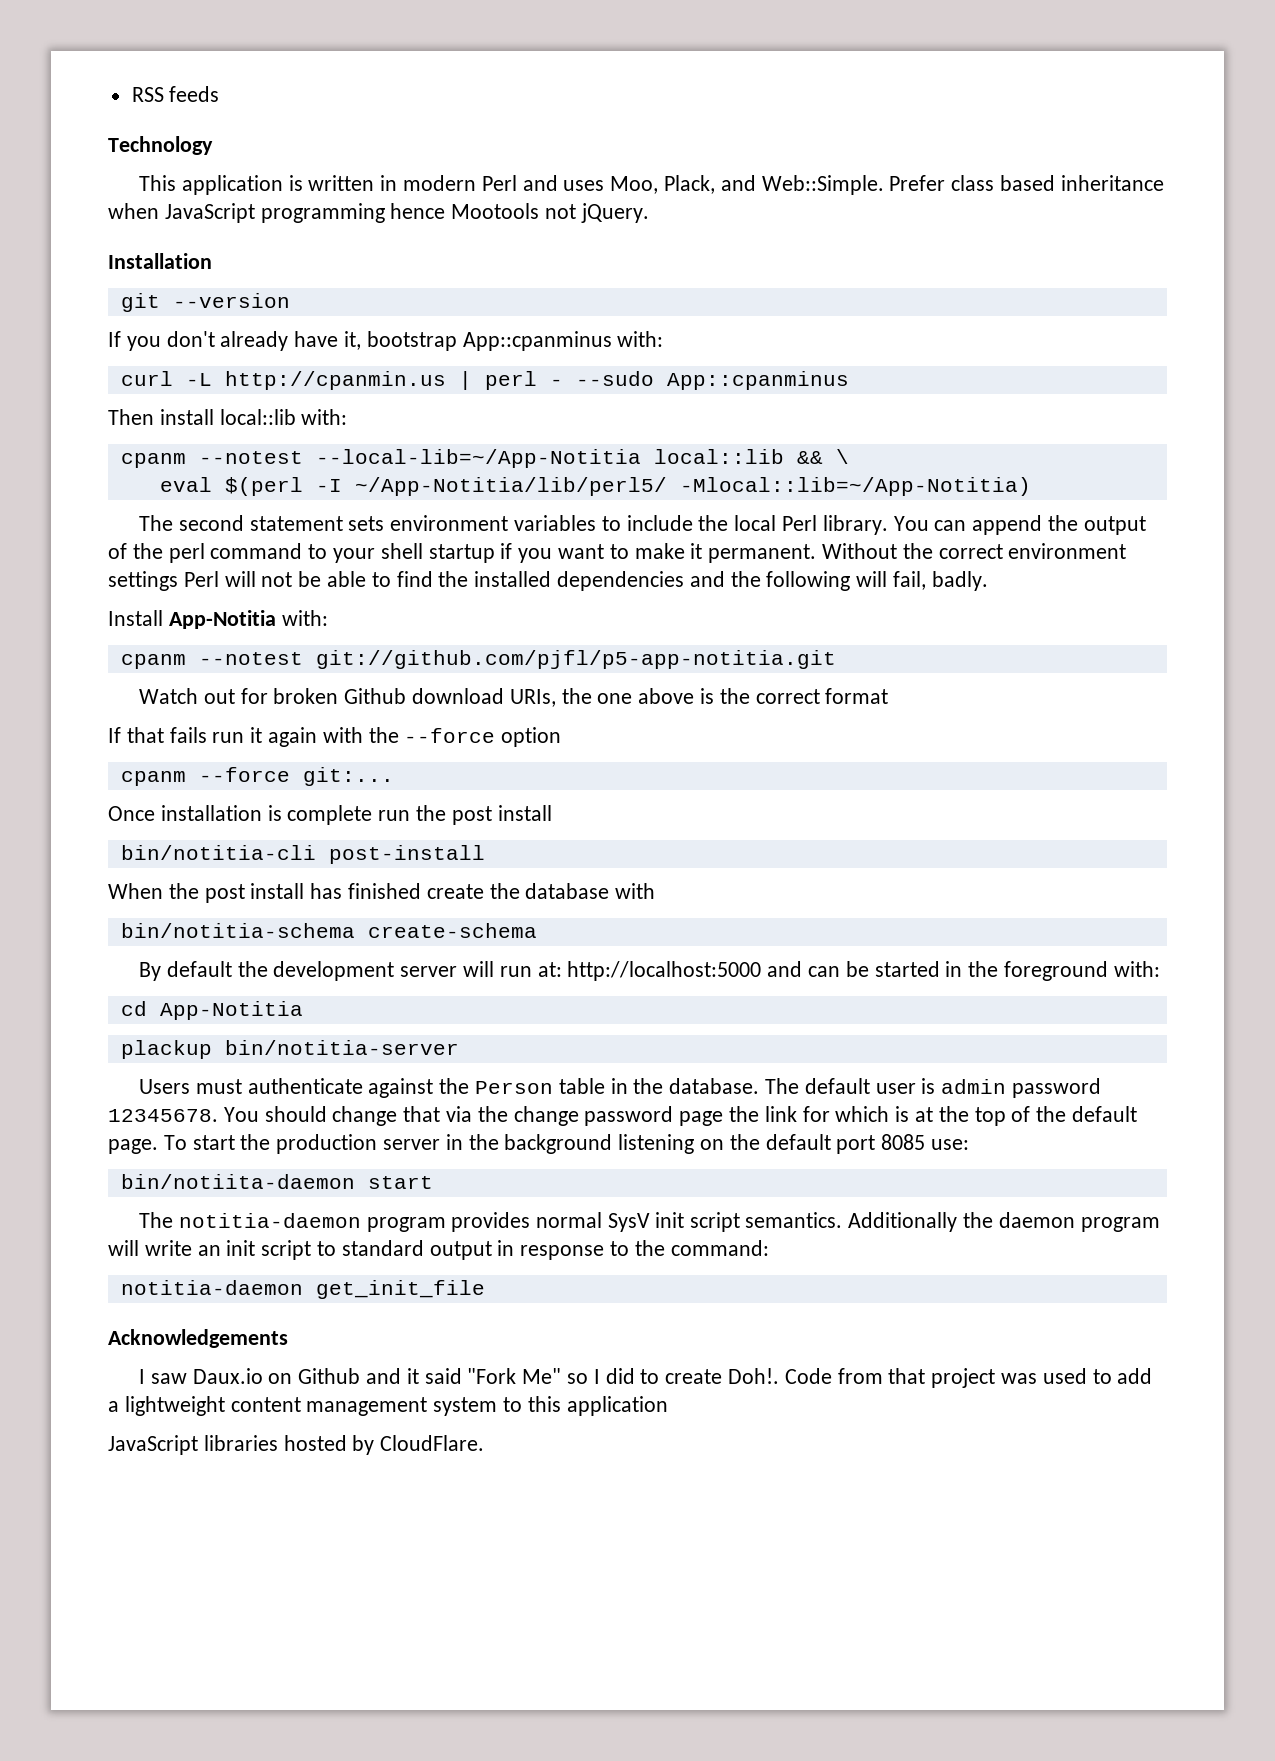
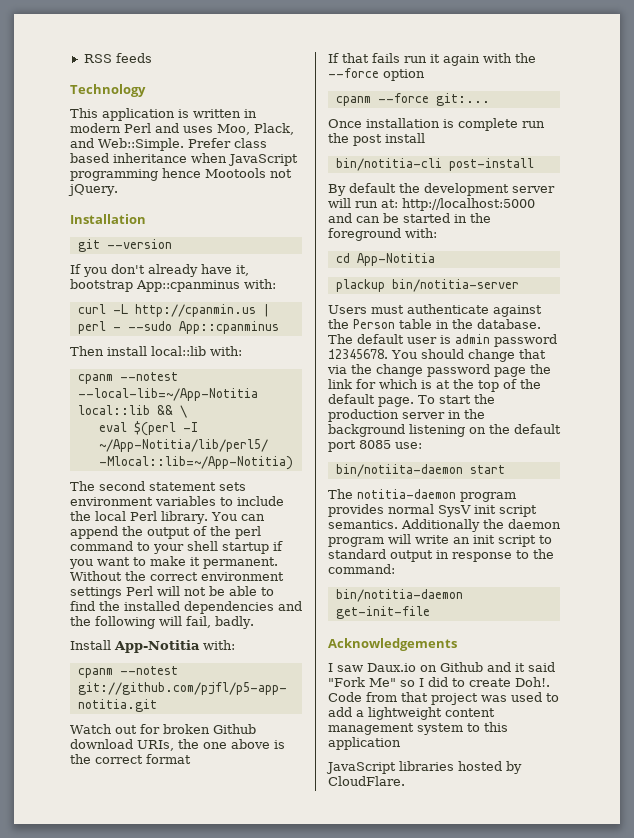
- When the post install has finished create the database with
- bin/notitia-schema create-schema
- notitia-daemon get_init_file
+ bin/notitia-daemon get-init-file

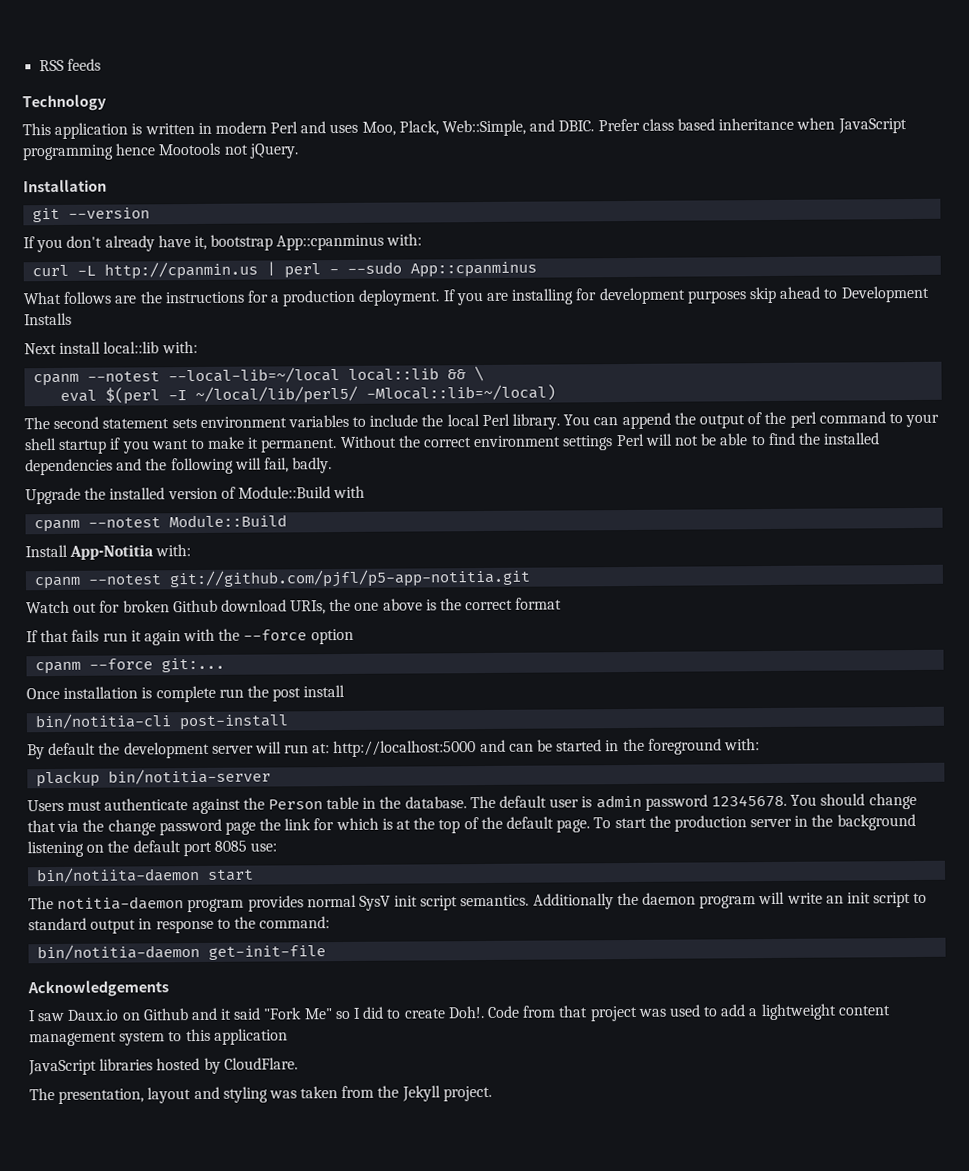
- This application is written in modern Perl and uses Moo, Plack, and Web::Simple.
+ This application is written in modern Perl and uses Moo, Plack, Web::Simple, and DBIC.
- Then install local::lib with:
+ What follows are the instructions for a production deployment. If you are installing for development purposes skip ahead to Development Installs
+ Next install local::lib with:
- cpanm --notest --local-lib=~/App-Notitia local::lib && \
+ cpanm --notest --local-lib=~/local local::lib && \
- eval $(perl -I ~/App-Notitia/lib/perl5/ -Mlocal::lib=~/App-Notitia)
+ eval $(perl -I ~/local/lib/perl5/ -Mlocal::lib=~/local)
+ Upgrade the installed version of Module::Build with
+ cpanm --notest Module::Build
- cd App-Notitia
+ The presentation, layout and styling was taken from the Jekyll project.

